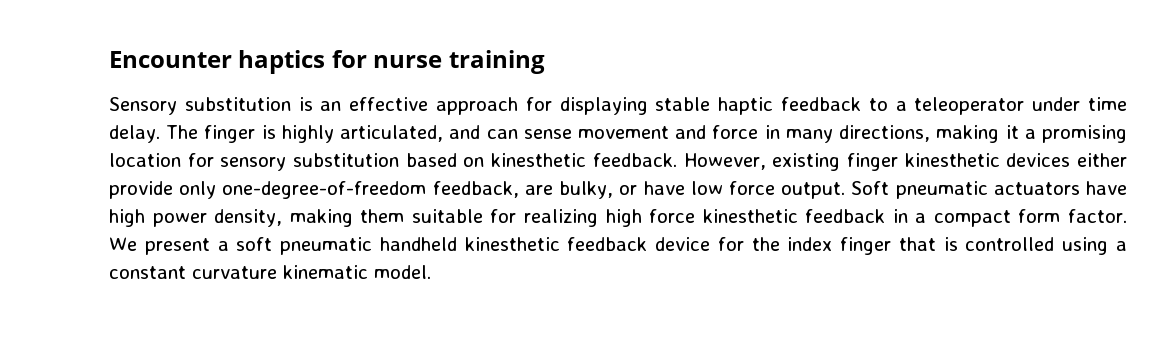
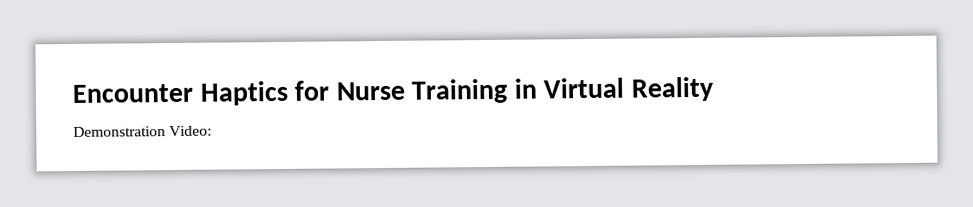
- Encounter haptics for nurse training
- Sensory substitution is an effective approach for displaying stable haptic feedback to a teleoperator under time delay. The finger is highly articulated, and can sense movement and force in many directions, making it a promising location for sensory substitution based on kinesthetic feedback. However, existing finger kinesthetic devices either provide only one-degree-of-freedom feedback, are bulky, or have low force output. Soft pneumatic actuators have high power density, making them suitable for realizing high force kinesthetic feedback in a compact form factor. We present a soft pneumatic handheld kinesthetic feedback device for the index finger that is controlled using a constant curvature kinematic model.
+ Encounter Haptics for Nurse Training in Virtual Reality
+ Demonstration Video:

